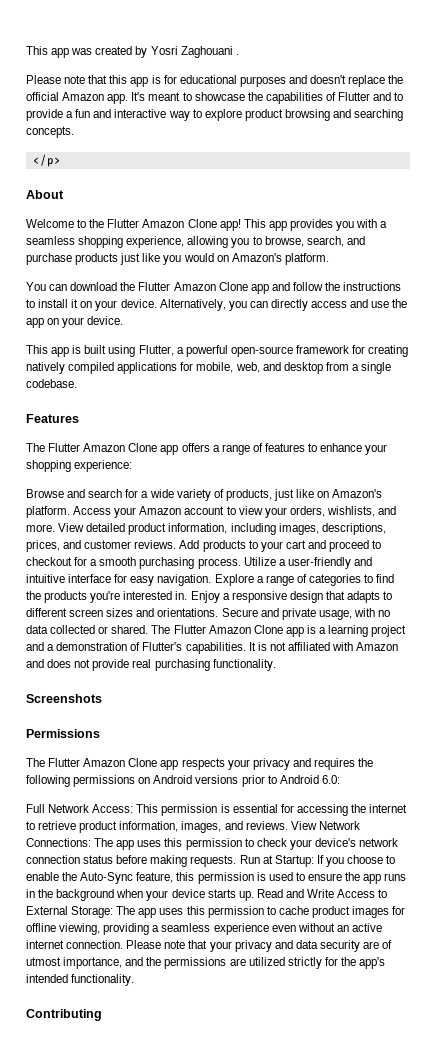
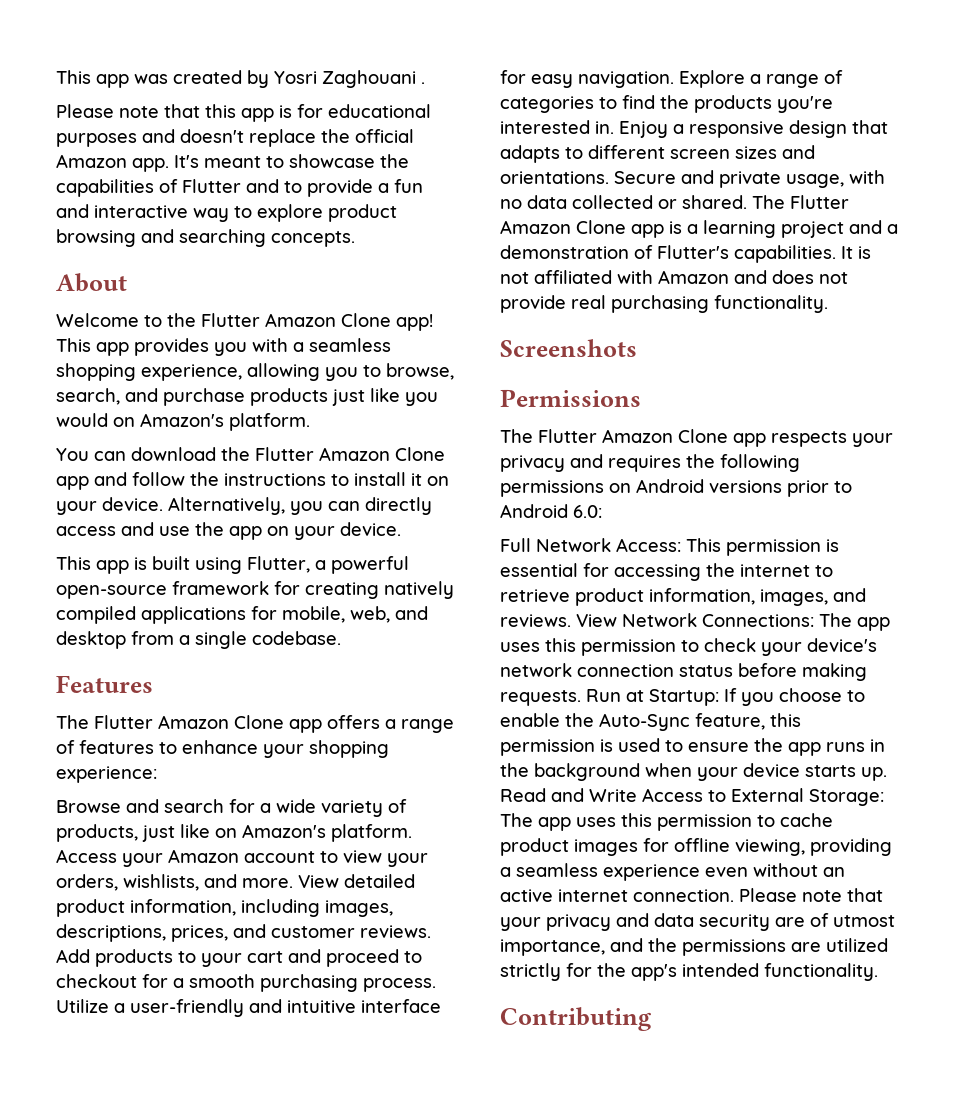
- </p>

